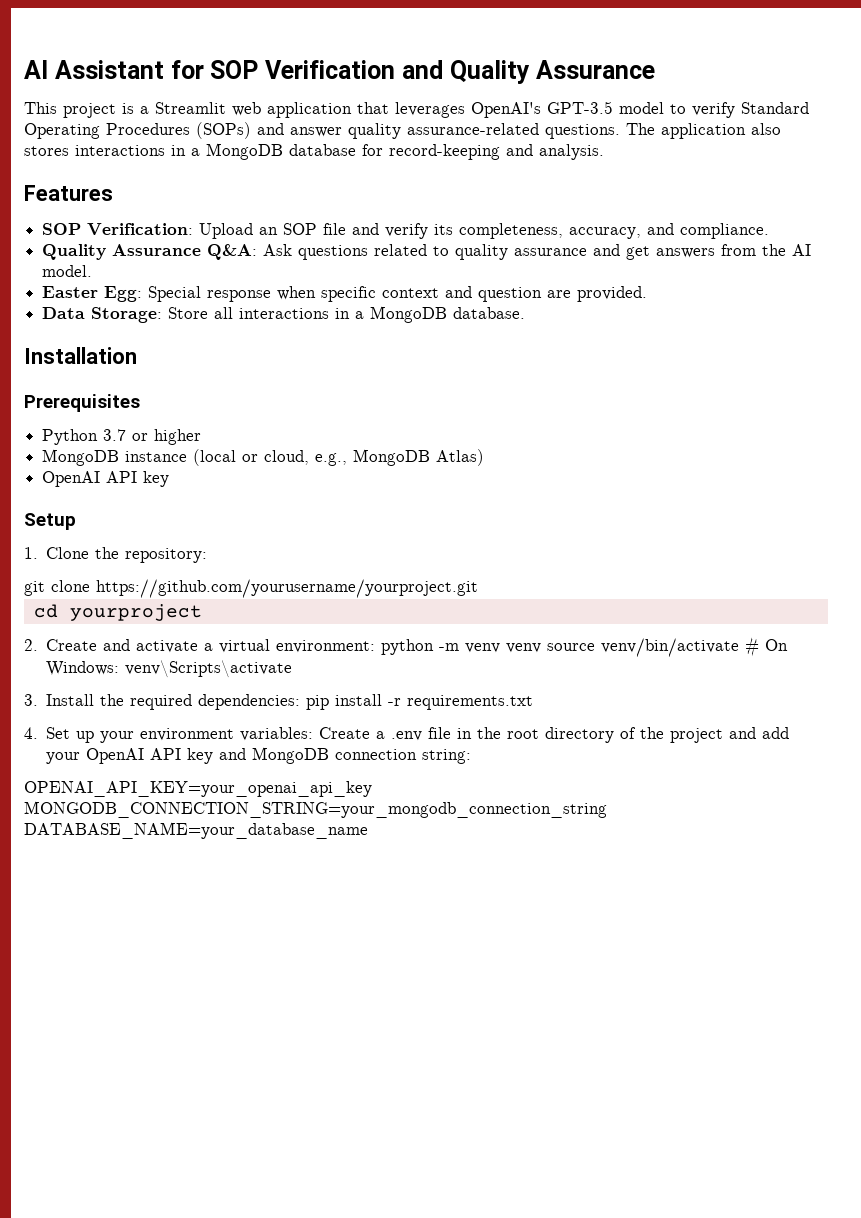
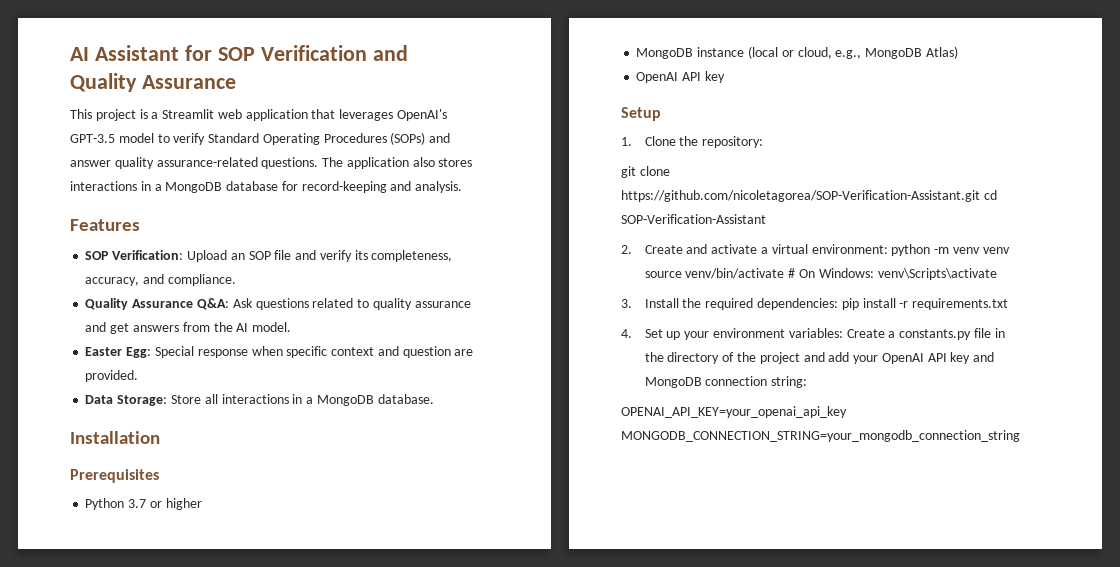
- git clone https://github.com/yourusername/yourproject.git
- cd yourproject
+ git clone https://github.com/nicoletagorea/SOP-Verification-Assistant.git cd SOP-Verification-Assistant
- 4. Set up your environment variables: Create a .env file in the root directory of the project and add your OpenAI API key and MongoDB connection string:
+ 4. Set up your environment variables: Create a constants.py file in the directory of the project and add your OpenAI API key and MongoDB connection string:
- OPENAI_API_KEY=your_openai_api_key MONGODB_CONNECTION_STRING=your_mongodb_connection_string DATABASE_NAME=your_database_name
+ OPENAI_API_KEY=your_openai_api_key MONGODB_CONNECTION_STRING=your_mongodb_connection_string

